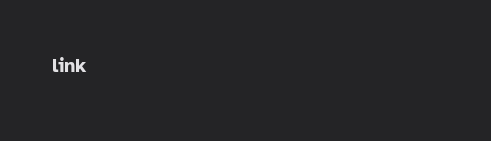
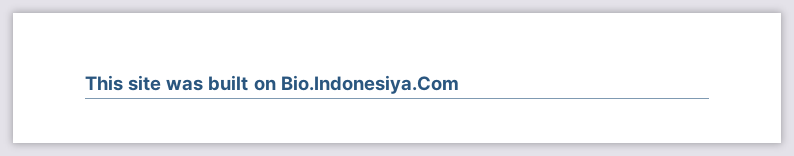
- link
+ This site was built on Bio.Indonesiya.Com

